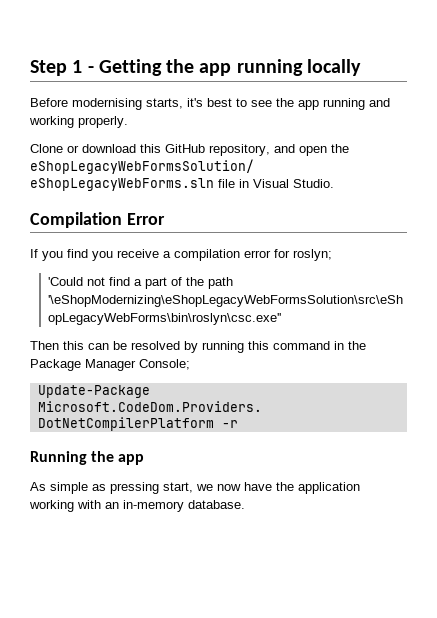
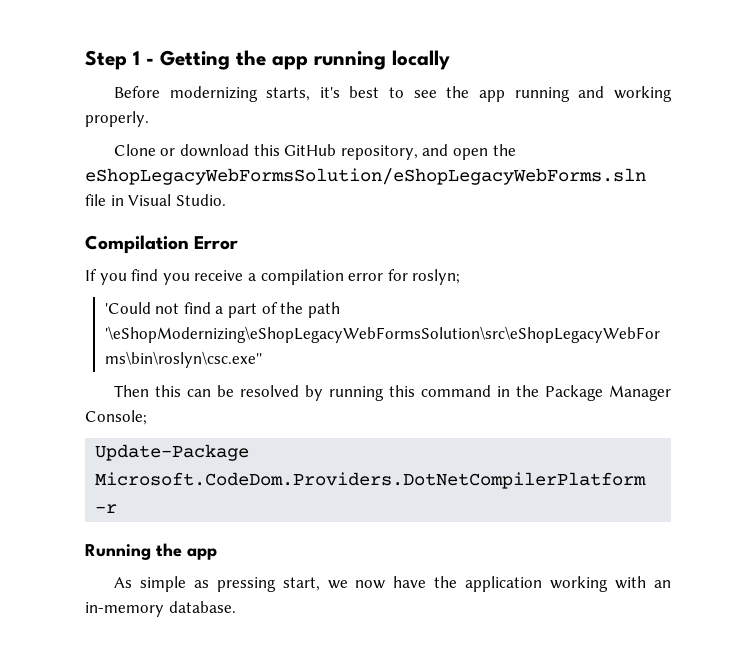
- Before modernising starts, it's best to see the app running and working properly.
+ Before modernizing starts, it's best to see the app running and working properly.

